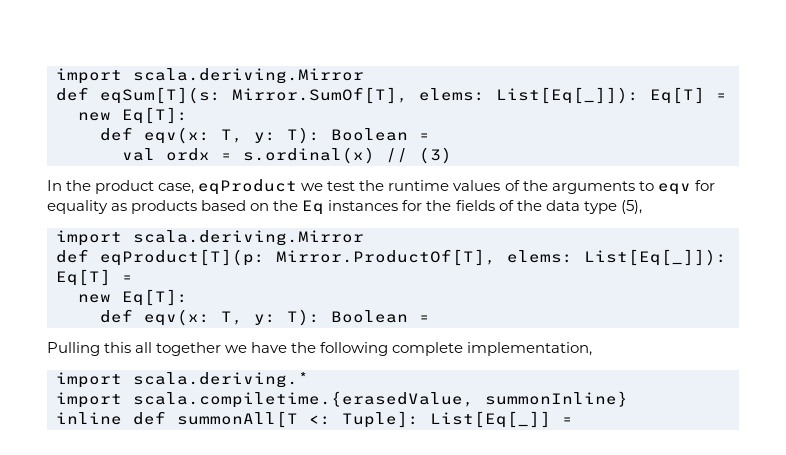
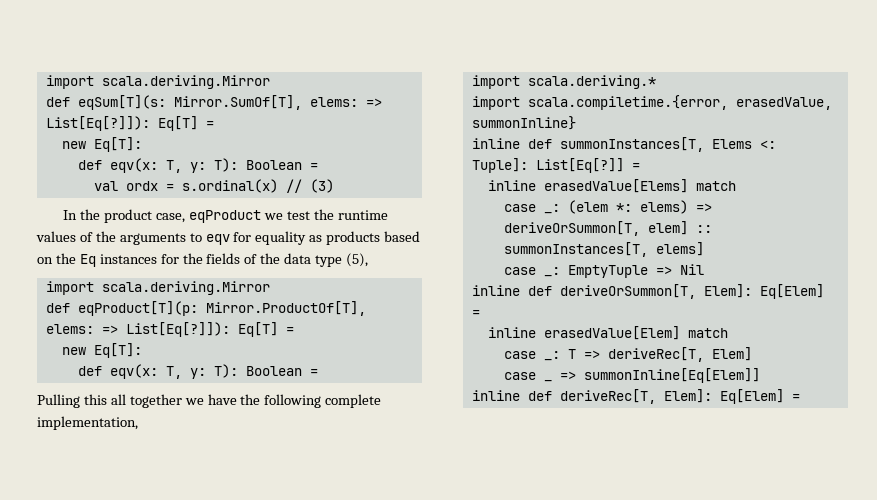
- def eqSum[T](s: Mirror.SumOf[T], elems: List[Eq[_]]): Eq[T] =
+ def eqSum[T](s: Mirror.SumOf[T], elems: => List[Eq[?]]): Eq[T] =
- def eqProduct[T](p: Mirror.ProductOf[T], elems: List[Eq[_]]): Eq[T] =
+ def eqProduct[T](p: Mirror.ProductOf[T], elems: => List[Eq[?]]): Eq[T] =
- import scala.compiletime.{erasedValue, summonInline}
+ import scala.compiletime.{error, erasedValue, summonInline}
- inline def summonAll[T <: Tuple]: List[Eq[_]] =
+ inline def summonInstances[T, Elems <: Tuple]: List[Eq[?]] =
+ inline erasedValue[Elems] match
+ case _: (elem *: elems) => deriveOrSummon[T, elem] :: summonInstances[T, elems]
+ case _: EmptyTuple => Nil
+ inline def deriveOrSummon[T, Elem]: Eq[Elem] =
+ inline erasedValue[Elem] match
+ case _: T => deriveRec[T, Elem]
+ case _ => summonInline[Eq[Elem]]
+ inline def deriveRec[T, Elem]: Eq[Elem] =

